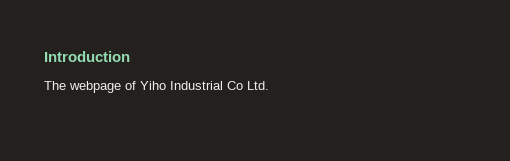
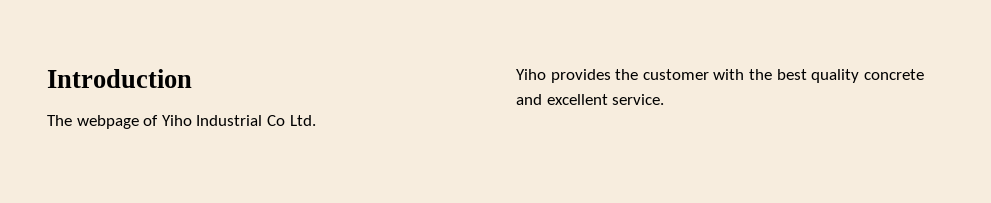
+ Yiho provides the customer with the best quality concrete and excellent service.

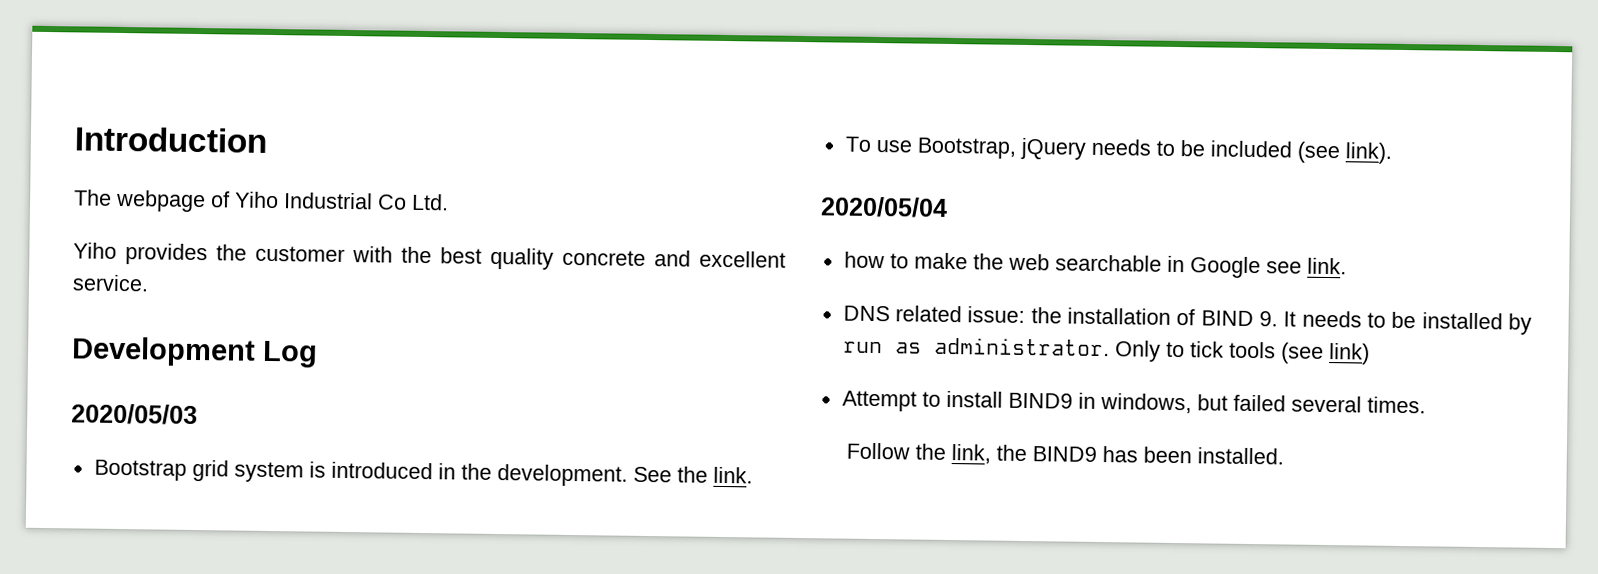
+ Development Log
+ 2020/05/03
+ Bootstrap grid system is introduced in the development. See the link.
+ To use Bootstrap, jQuery needs to be included (see link).
+ 2020/05/04
+ how to make the web searchable in Google see link.
+ DNS related issue: the installation of BIND 9. It needs to be installed by run as administrator. Only to tick tools (see link)
+ Attempt to install BIND9 in windows, but failed several times.
+ Follow the link, the BIND9 has been installed.

